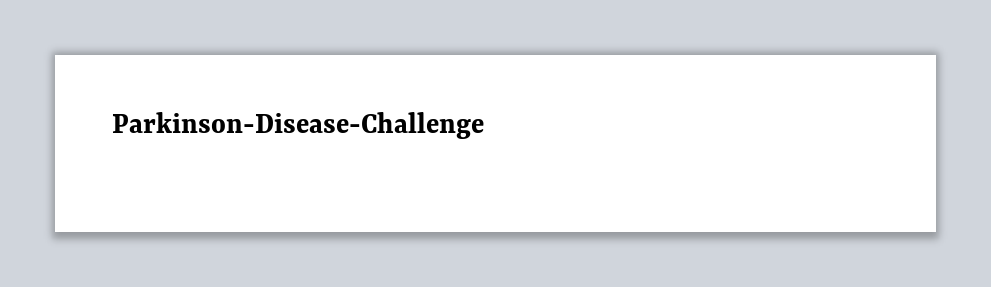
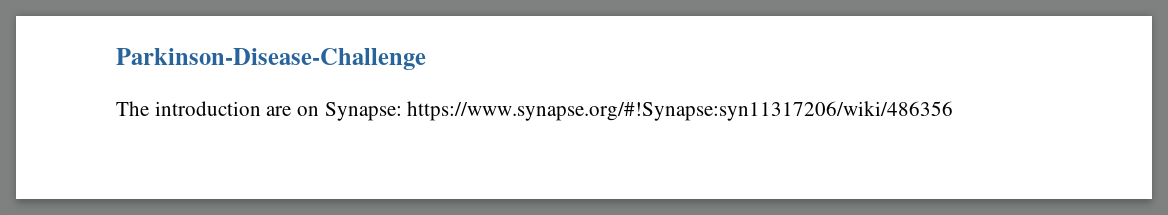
+ The introduction are on Synapse: https://www.synapse.org/#!Synapse:syn11317206/wiki/486356

